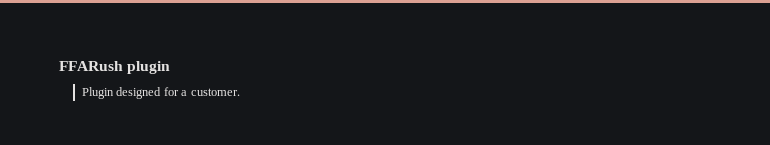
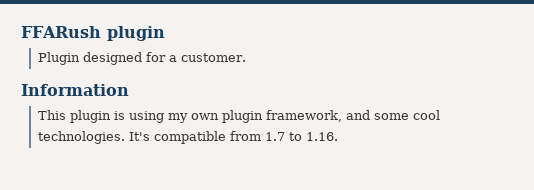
+ Information
+ This plugin is using my own plugin framework, and some cool technologies. It's compatible from 1.7 to 1.16.

